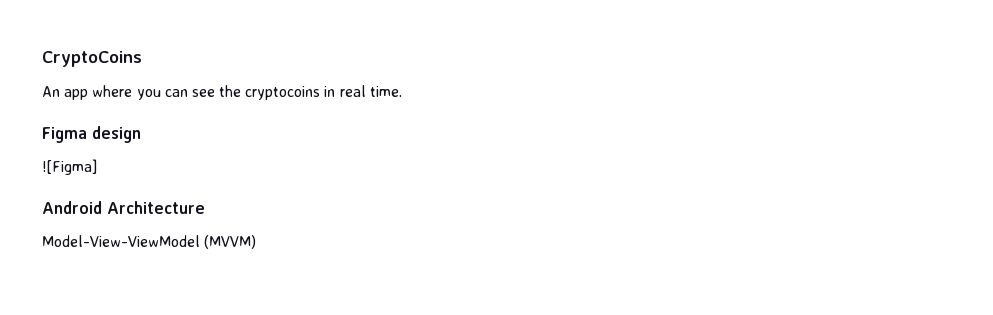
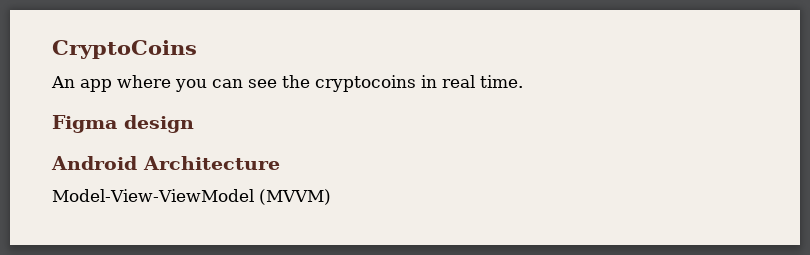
- ![Figma]

